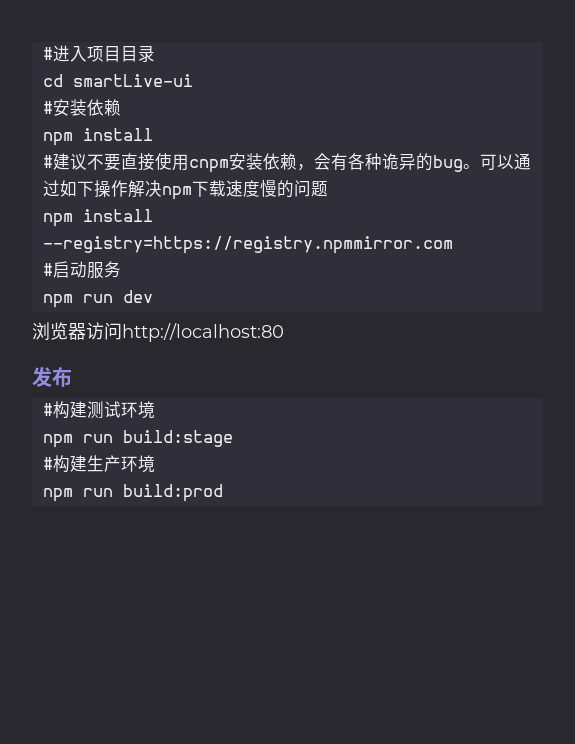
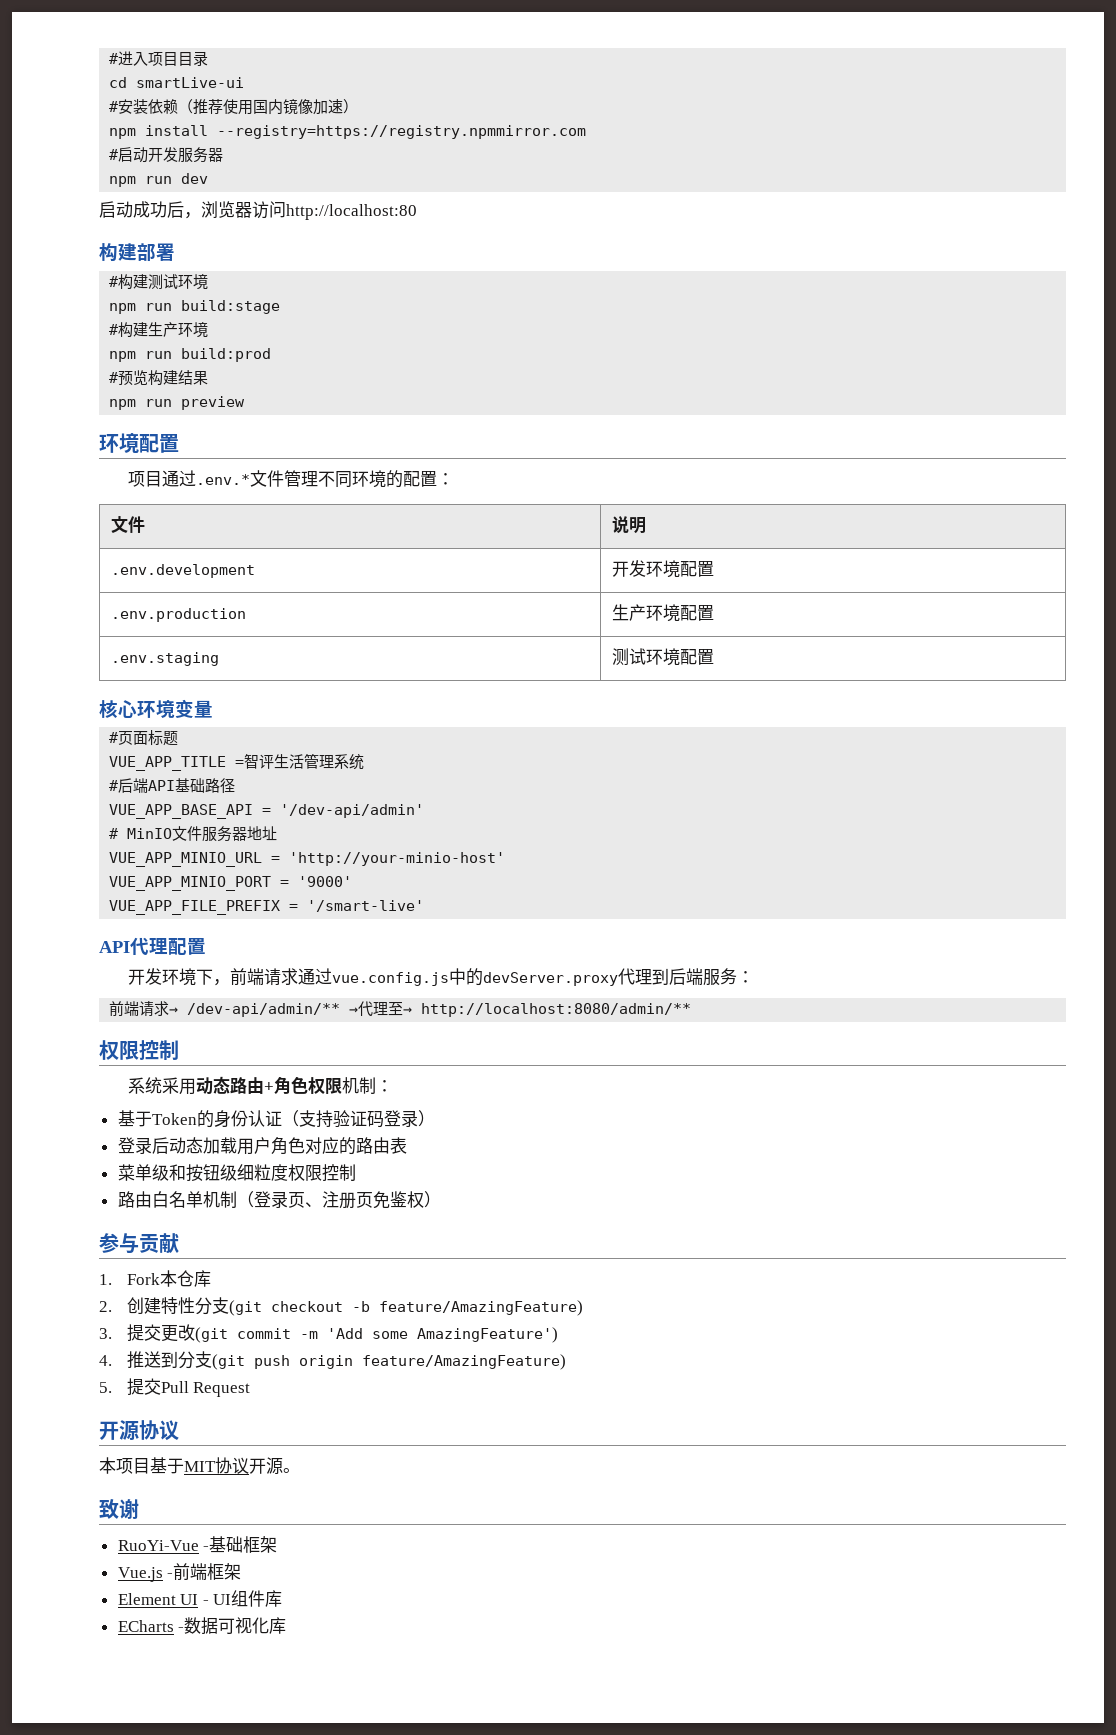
- #安装依赖
- npm install
- #建议不要直接使用cnpm安装依赖，会有各种诡异的bug。可以通过如下操作解决npm下载速度慢的问题
+ #安装依赖（推荐使用国内镜像加速）
- #启动服务
+ #启动开发服务器
- 浏览器访问http://localhost:80
+ 启动成功后，浏览器访问http://localhost:80
- 发布
+ 构建部署
+ #预览构建结果
+ npm run preview
+ 环境配置
+ 项目通过.env.*文件管理不同环境的配置：
+ 文件 | 说明
+ .env.development | 开发环境配置
+ .env.production | 生产环境配置
+ .env.staging | 测试环境配置
+ 核心环境变量
+ #页面标题
+ VUE_APP_TITLE =智评生活管理系统
+ #后端API基础路径
+ VUE_APP_BASE_API = '/dev-api/admin'
+ # MinIO文件服务器地址
+ VUE_APP_MINIO_URL = 'http://your-minio-host'
+ VUE_APP_MINIO_PORT = '9000'
+ VUE_APP_FILE_PREFIX = '/smart-live'
+ API代理配置
+ 开发环境下，前端请求通过vue.config.js中的devServer.proxy代理到后端服务：
+ 前端请求→ /dev-api/admin/** →代理至→ http://localhost:8080/admin/**
+ 权限控制
+ 系统采用动态路由+角色权限机制：
+ 基于Token的身份认证（支持验证码登录）
+ 登录后动态加载用户角色对应的路由表
+ 菜单级和按钮级细粒度权限控制
+ 路由白名单机制（登录页、注册页免鉴权）
+ 参与贡献
+ 1. Fork本仓库
+ 2.创建特性分支(git checkout -b feature/AmazingFeature)
+ 3.提交更改(git commit -m 'Add some AmazingFeature')
+ 4.推送到分支(git push origin feature/AmazingFeature)
+ 5.提交Pull Request
+ 开源协议
+ 本项目基于MIT协议开源。
+ 致谢
+ RuoYi-Vue -基础框架
+ Vue.js -前端框架
+ Element UI - UI组件库
+ ECharts -数据可视化库

